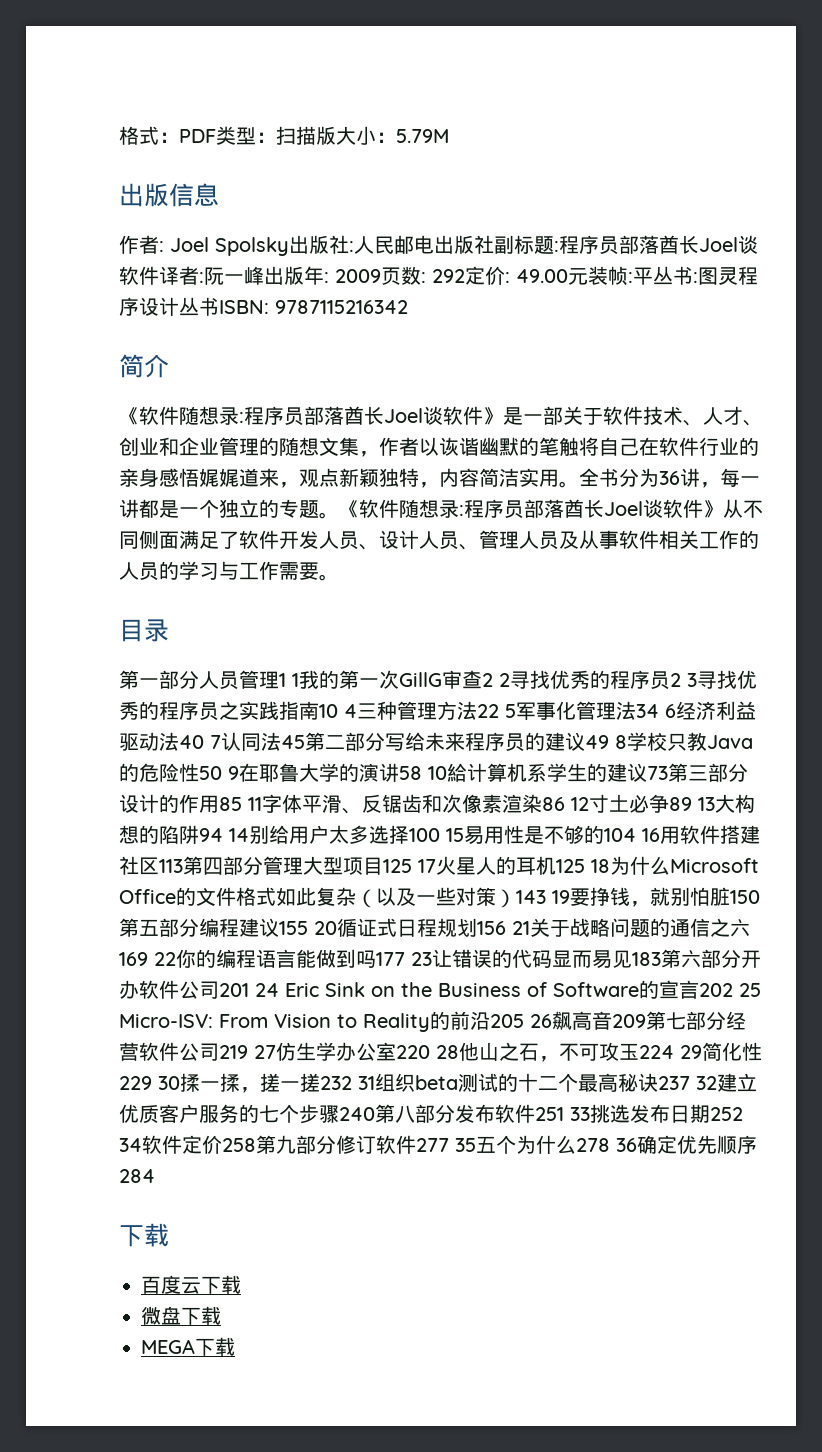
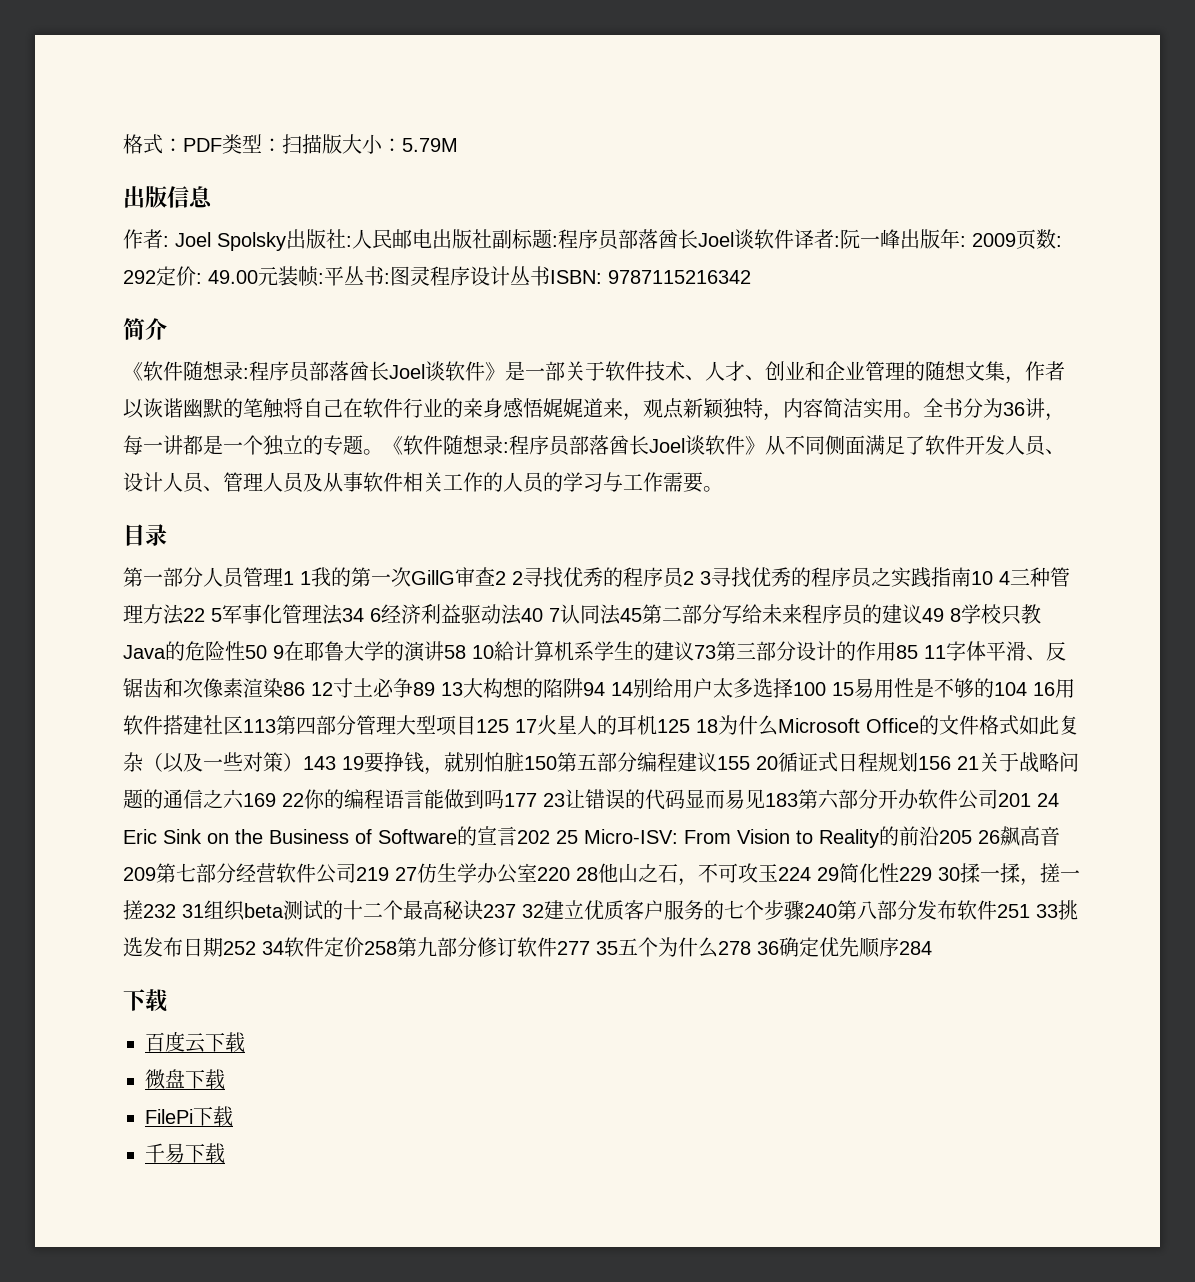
- MEGA下载
+ FilePi下载
+ 千易下载

